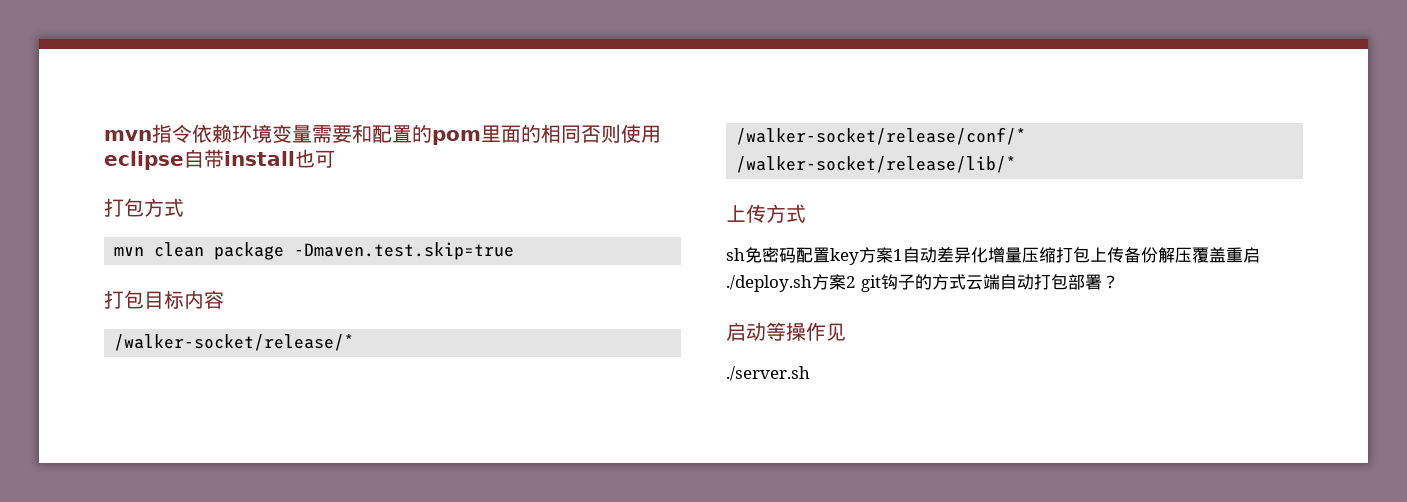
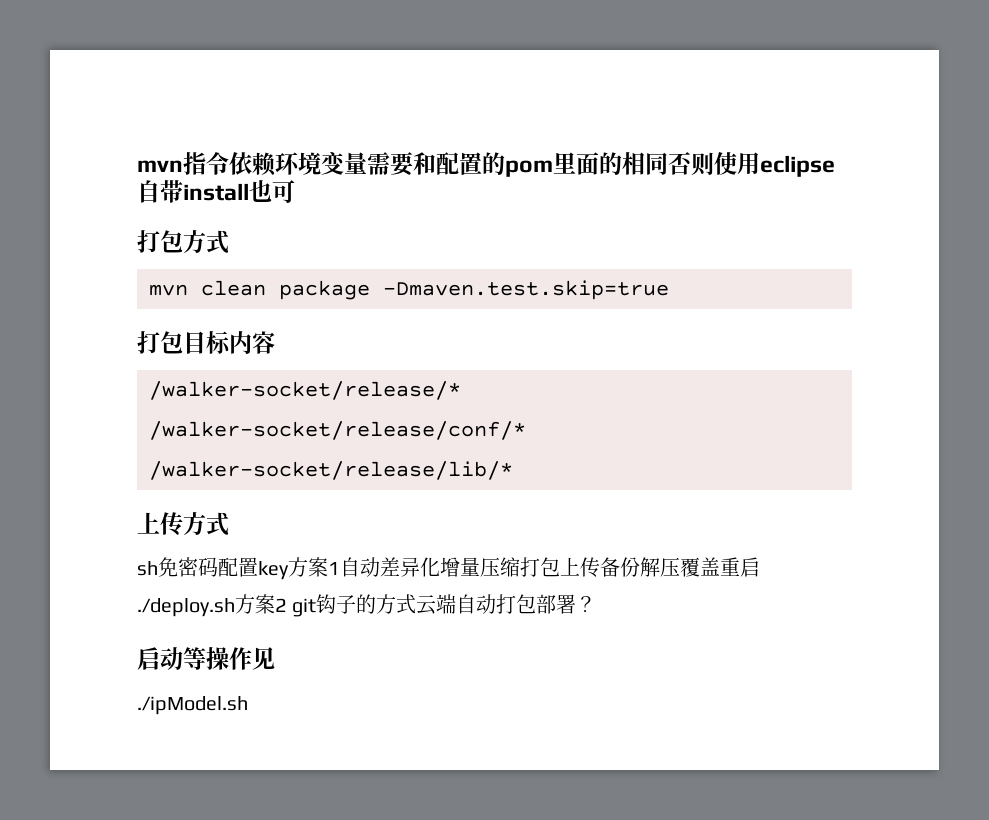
- ./server.sh
+ ./ipModel.sh

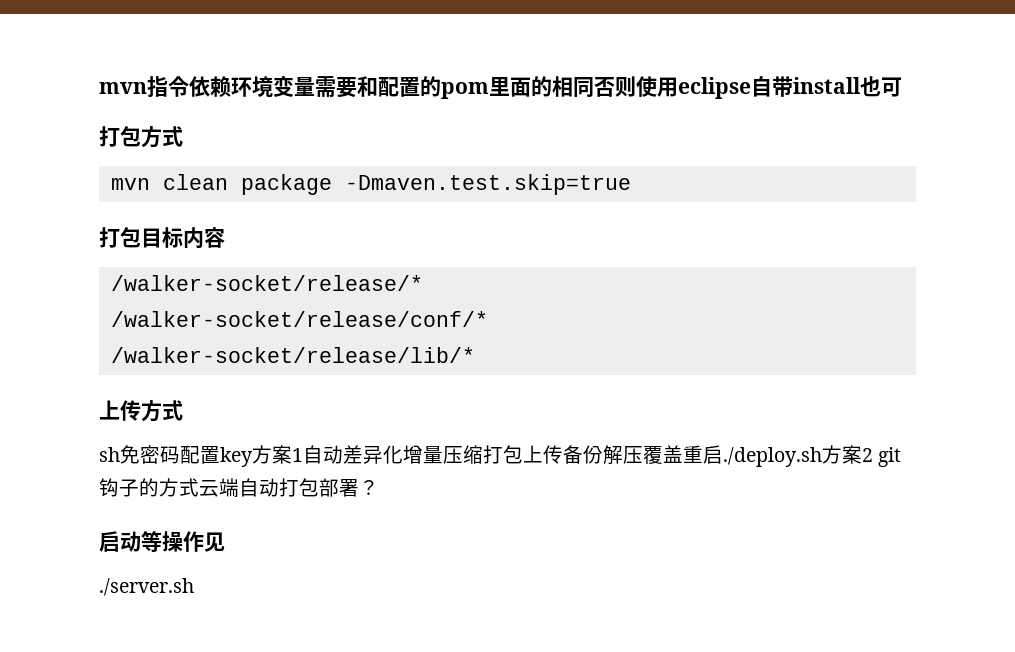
- ./ipModel.sh
+ ./server.sh

